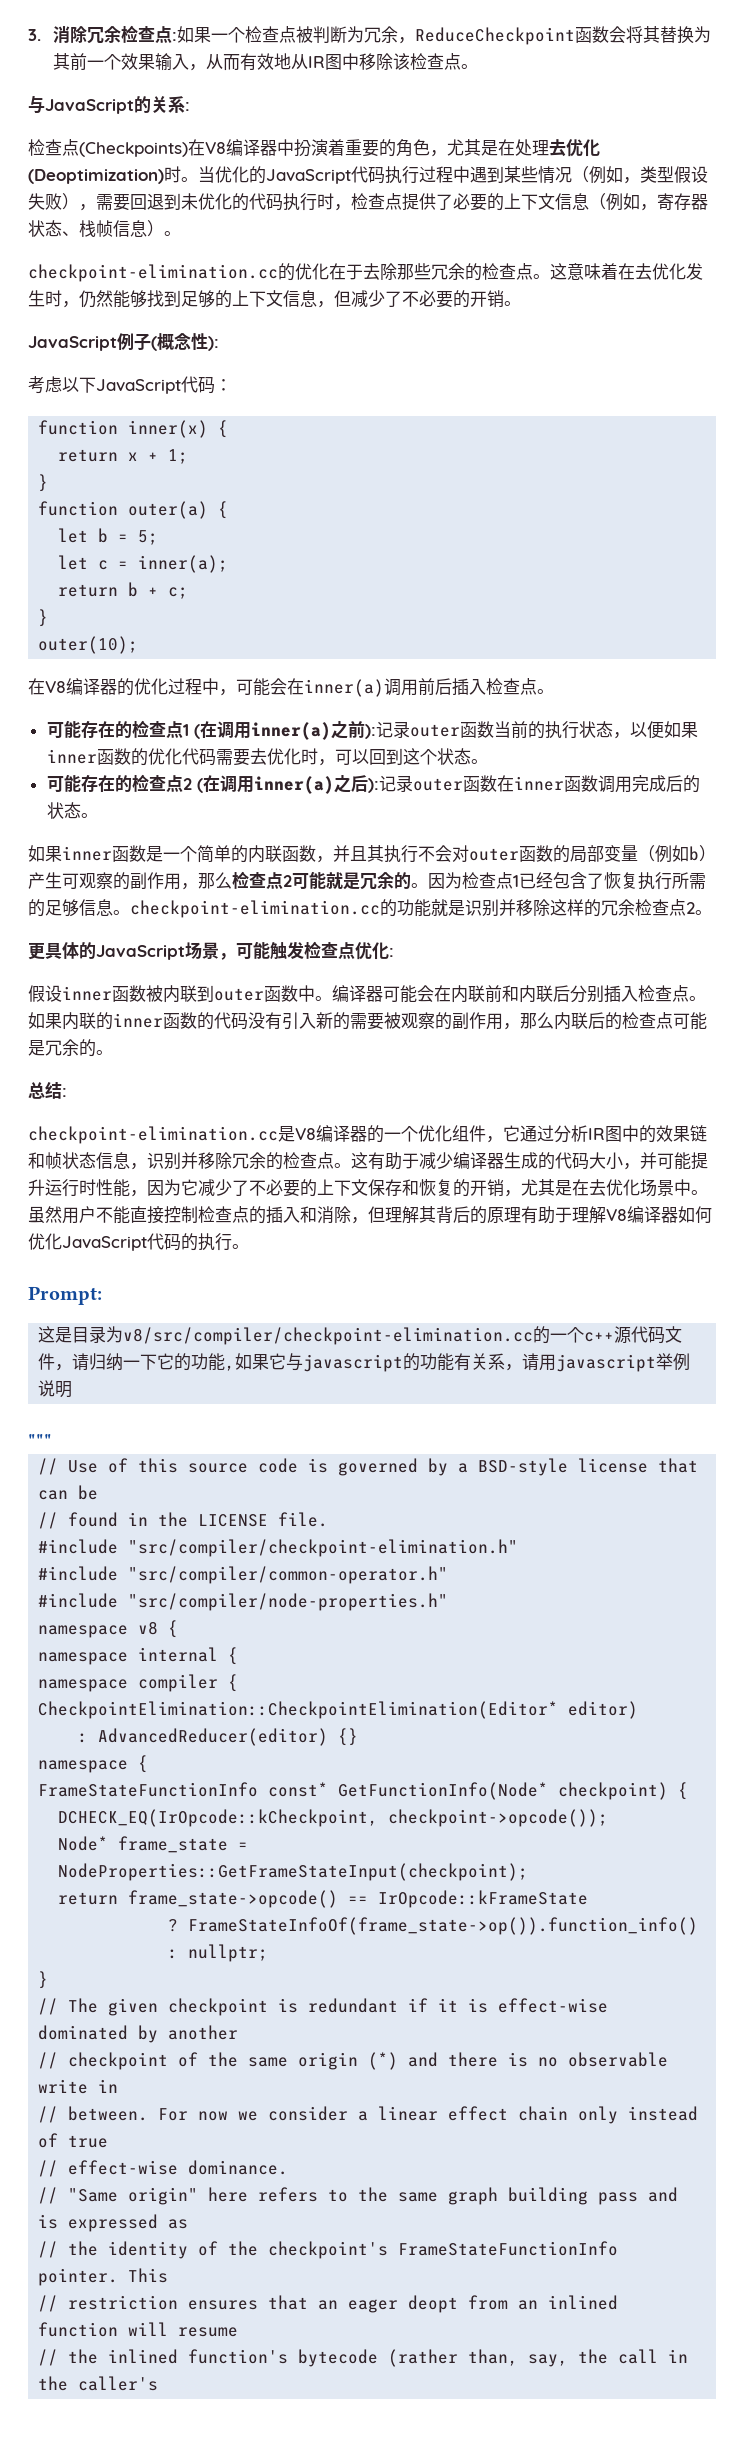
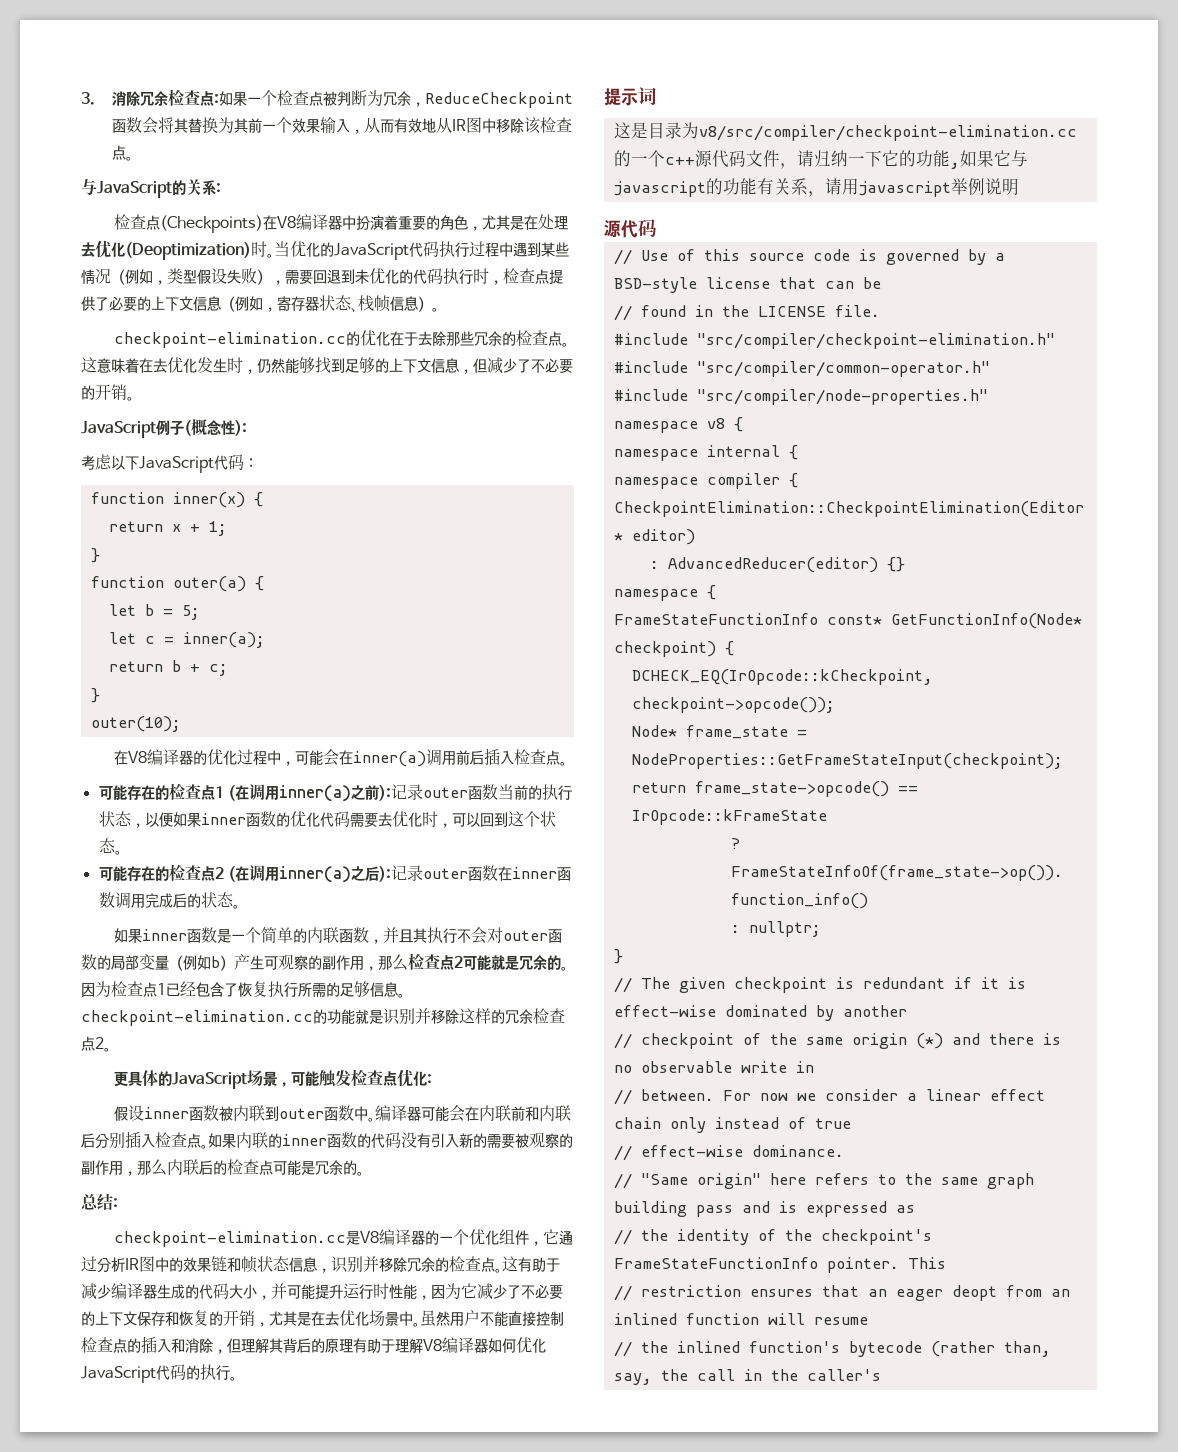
- Prompt:
+ 提示词
  这是目录为v8/src/compiler/checkpoint-elimination.cc的一个c++源代码文件，请归纳一下它的功能,如果它与javascript的功能有关系，请用javascript举例说明
- """
+ 源代码

